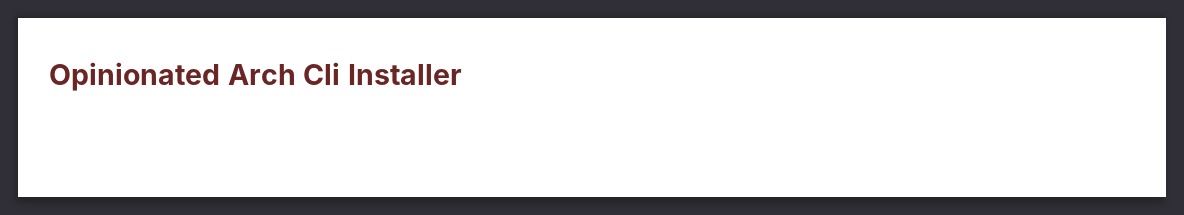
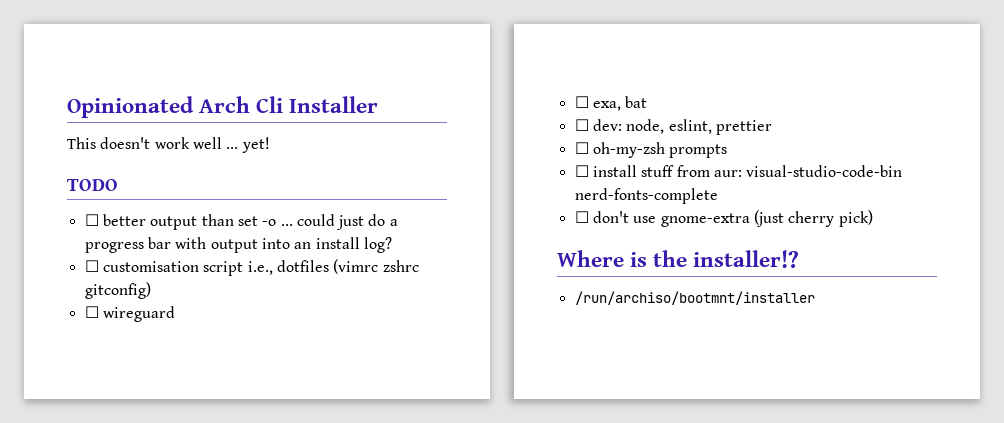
+ This doesn't work well ... yet!
+ TODO
+ ☐ better output than set -o ... could just do a progress bar with output into an install log?
+ ☐ customisation script i.e., dotfiles (vimrc zshrc gitconfig)
+ ☐ wireguard
+ ☐ exa, bat
+ ☐ dev: node, eslint, prettier
+ ☐ oh-my-zsh prompts
+ ☐ install stuff from aur: visual-studio-code-bin nerd-fonts-complete
+ ☐ don't use gnome-extra (just cherry pick)
+ Where is the installer!?
+ /run/archiso/bootmnt/installer

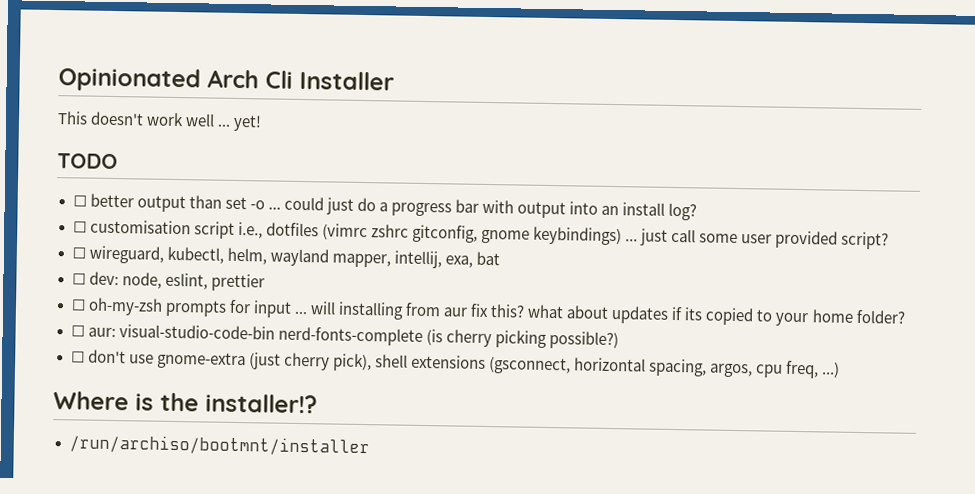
- ☐ customisation script i.e., dotfiles (vimrc zshrc gitconfig)
- ☐ wireguard
- ☐ exa, bat
+ ☐ customisation script i.e., dotfiles (vimrc zshrc gitconfig, gnome keybindings) ... just call some user provided script?
+ ☐ wireguard, kubectl, helm, wayland mapper, intellij, exa, bat
- ☐ oh-my-zsh prompts
- ☐ install stuff from aur: visual-studio-code-bin nerd-fonts-complete
+ ☐ oh-my-zsh prompts for input ... will installing from aur fix this? what about updates if its copied to your home folder?
+ ☐ aur: visual-studio-code-bin nerd-fonts-complete (is cherry picking possible?)
- ☐ don't use gnome-extra (just cherry pick)
+ ☐ don't use gnome-extra (just cherry pick), shell extensions (gsconnect, horizontal spacing, argos, cpu freq, ...)

